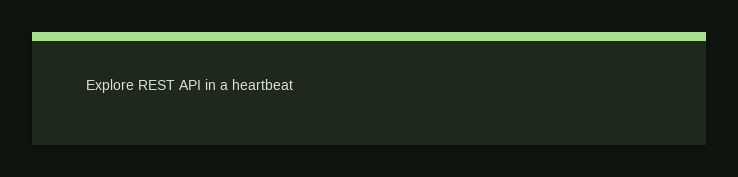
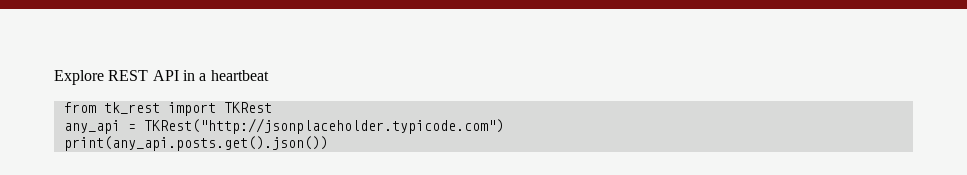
+ from tk_rest import TKRest
+ any_api = TKRest("http://jsonplaceholder.typicode.com")
+ print(any_api.posts.get().json())

